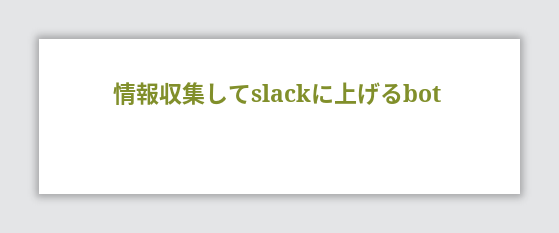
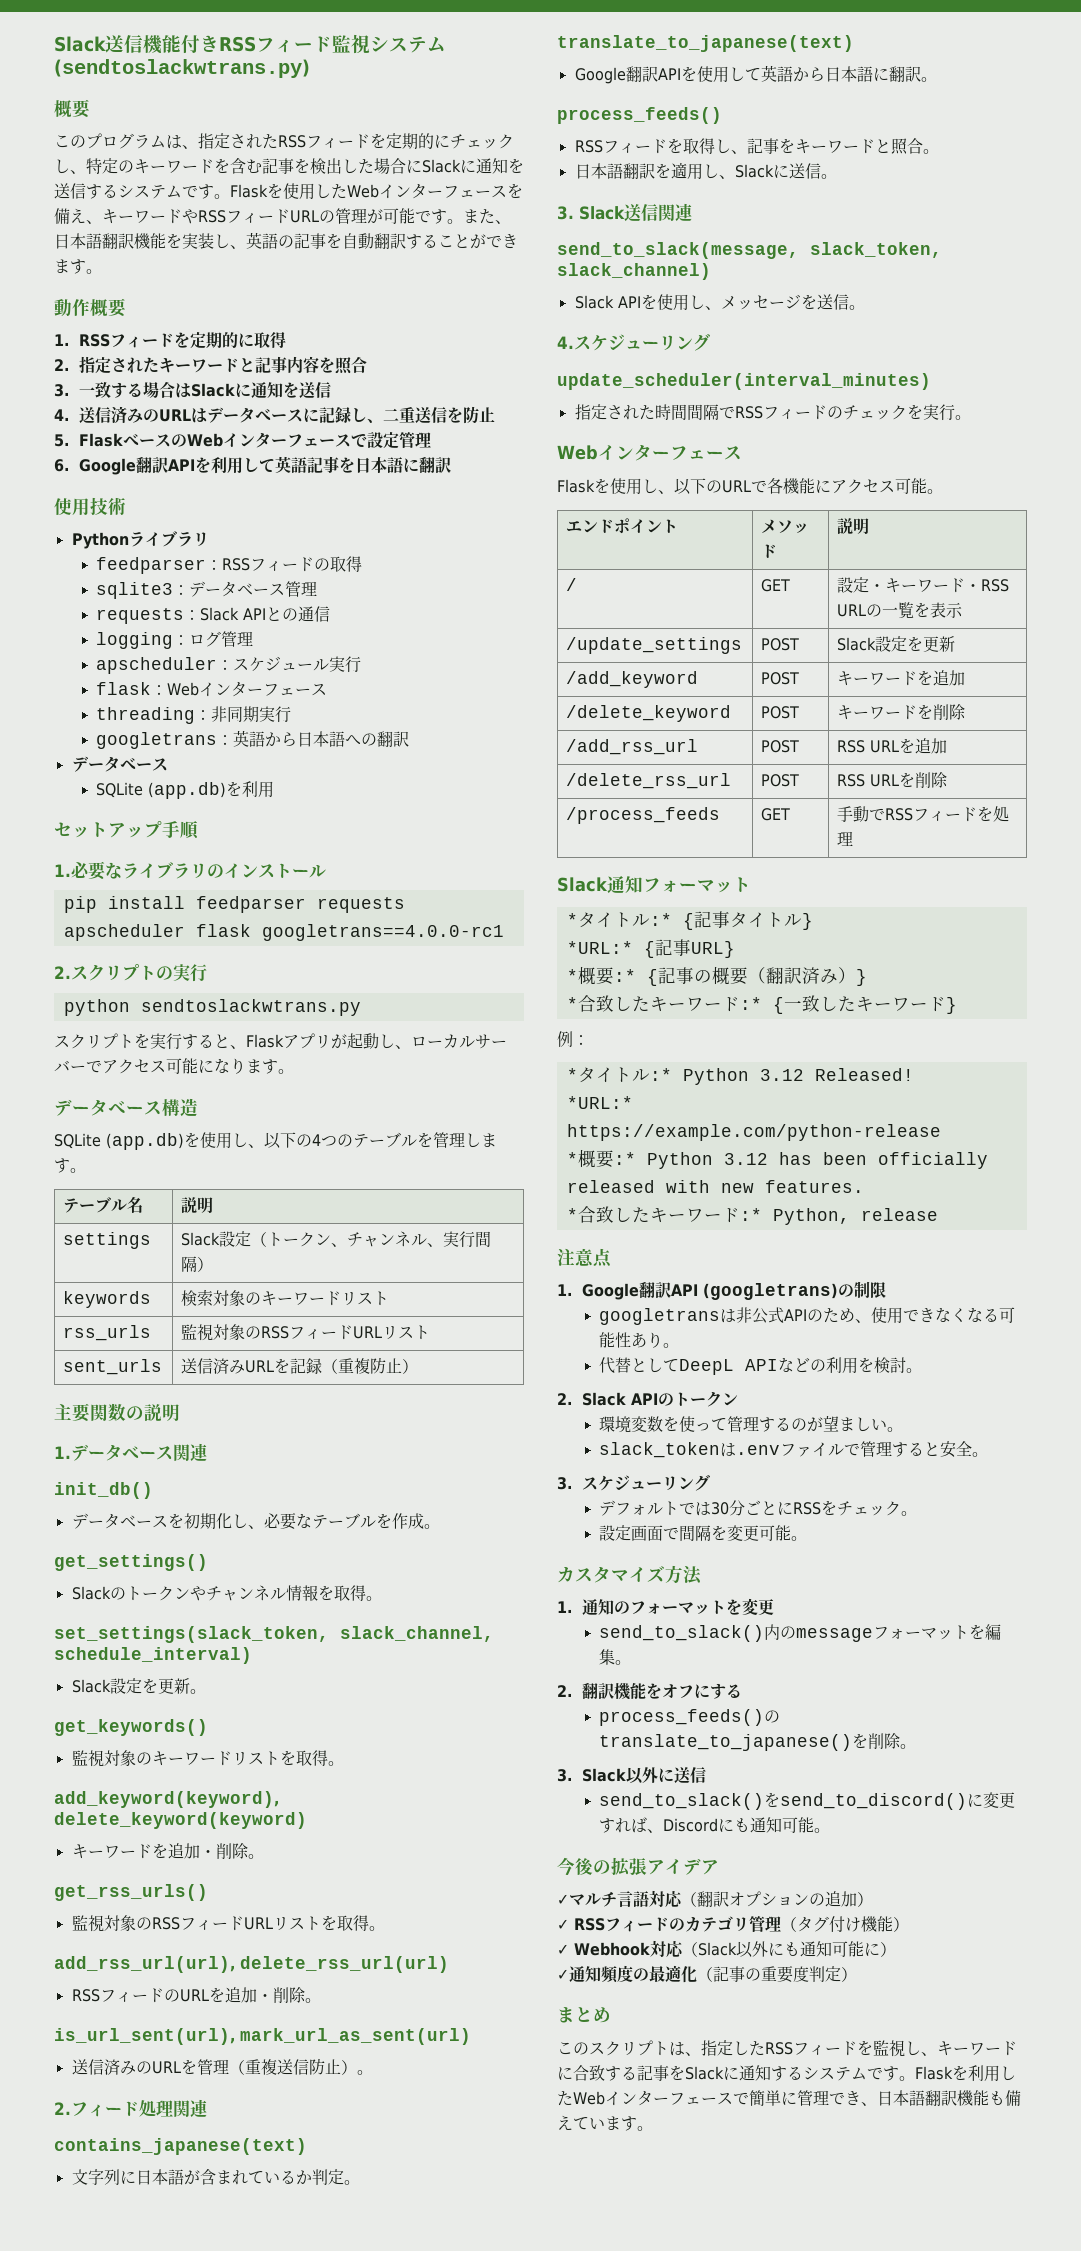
- 情報収集してslackに上げるbot
+ Slack送信機能付きRSSフィード監視システム(sendtoslackwtrans.py)
+ 概要
+ このプログラムは、指定されたRSSフィードを定期的にチェックし、特定のキーワードを含む記事を検出した場合にSlackに通知を送信するシステムです。Flaskを使用したWebインターフェースを備え、キーワードやRSSフィードURLの管理が可能です。また、日本語翻訳機能を実装し、英語の記事を自動翻訳することができます。
+ 動作概要
+ 1. RSSフィードを定期的に取得
+ 2.指定されたキーワードと記事内容を照合
+ 3.一致する場合はSlackに通知を送信
+ 4.送信済みのURLはデータベースに記録し、二重送信を防止
+ 5. FlaskベースのWebインターフェースで設定管理
+ 6. Google翻訳APIを利用して英語記事を日本語に翻訳
+ 使用技術
+ Pythonライブラリ
+ feedparser：RSSフィードの取得
+ sqlite3：データベース管理
+ requests：Slack APIとの通信
+ logging：ログ管理
+ apscheduler：スケジュール実行
+ flask：Webインターフェース
+ threading：非同期実行
+ googletrans：英語から日本語への翻訳
+ データベース
+ SQLite (app.db)を利用
+ セットアップ手順
+ 1.必要なライブラリのインストール
+ pip install feedparser requests apscheduler flask googletrans==4.0.0-rc1
+ 2.スクリプトの実行
+ python sendtoslackwtrans.py
+ スクリプトを実行すると、Flaskアプリが起動し、ローカルサーバーでアクセス可能になります。
+ データベース構造
+ SQLite (app.db)を使用し、以下の4つのテーブルを管理します。
+ テーブル名 | 説明
+ settings | Slack設定（トークン、チャンネル、実行間隔）
+ keywords | 検索対象のキーワードリスト
+ rss_urls | 監視対象のRSSフィードURLリスト
+ sent_urls | 送信済みURLを記録（重複防止）
+ 主要関数の説明
+ 1.データベース関連
+ init_db()
+ データベースを初期化し、必要なテーブルを作成。
+ get_settings()
+ Slackのトークンやチャンネル情報を取得。
+ set_settings(slack_token, slack_channel, schedule_interval)
+ Slack設定を更新。
+ get_keywords()
+ 監視対象のキーワードリストを取得。
+ add_keyword(keyword), delete_keyword(keyword)
+ キーワードを追加・削除。
+ get_rss_urls()
+ 監視対象のRSSフィードURLリストを取得。
+ add_rss_url(url), delete_rss_url(url)
+ RSSフィードのURLを追加・削除。
+ is_url_sent(url), mark_url_as_sent(url)
+ 送信済みのURLを管理（重複送信防止）。
+ 2.フィード処理関連
+ contains_japanese(text)
+ 文字列に日本語が含まれているか判定。
+ translate_to_japanese(text)
+ Google翻訳APIを使用して英語から日本語に翻訳。
+ process_feeds()
+ RSSフィードを取得し、記事をキーワードと照合。
+ 日本語翻訳を適用し、Slackに送信。
+ 3. Slack送信関連
+ send_to_slack(message, slack_token, slack_channel)
+ Slack APIを使用し、メッセージを送信。
+ 4.スケジューリング
+ update_scheduler(interval_minutes)
+ 指定された時間間隔でRSSフィードのチェックを実行。
+ Webインターフェース
+ Flaskを使用し、以下のURLで各機能にアクセス可能。
+ エンドポイント | メソッド | 説明
+ / | GET | 設定・キーワード・RSS URLの一覧を表示
+ /update_settings | POST | Slack設定を更新
+ /add_keyword | POST | キーワードを追加
+ /delete_keyword | POST | キーワードを削除
+ /add_rss_url | POST | RSS URLを追加
+ /delete_rss_url | POST | RSS URLを削除
+ /process_feeds | GET | 手動でRSSフィードを処理
+ Slack通知フォーマット
+ *タイトル:* {記事タイトル}
+ *URL:* {記事URL}
+ *概要:* {記事の概要（翻訳済み）}
+ *合致したキーワード:* {一致したキーワード}
+ 例：
+ *タイトル:* Python 3.12 Released!
+ *URL:* https://example.com/python-release
+ *概要:* Python 3.12 has been officially released with new features.
+ *合致したキーワード:* Python, release
+ 注意点
+ 1. Google翻訳API (googletrans)の制限
+ googletransは非公式APIのため、使用できなくなる可能性あり。
+ 代替としてDeepL APIなどの利用を検討。
+ 2. Slack APIのトークン
+ 環境変数を使って管理するのが望ましい。
+ slack_tokenは.envファイルで管理すると安全。
+ 3.スケジューリング
+ デフォルトでは30分ごとにRSSをチェック。
+ 設定画面で間隔を変更可能。
+ カスタマイズ方法
+ 1.通知のフォーマットを変更
+ send_to_slack()内のmessageフォーマットを編集。
+ 2.翻訳機能をオフにする
+ process_feeds()のtranslate_to_japanese()を削除。
+ 3. Slack以外に送信
+ send_to_slack()をsend_to_discord()に変更すれば、Discordにも通知可能。
+ 今後の拡張アイデア
+ ✓マルチ言語対応（翻訳オプションの追加）
+ ✓ RSSフィードのカテゴリ管理（タグ付け機能）
+ ✓ Webhook対応（Slack以外にも通知可能に）
+ ✓通知頻度の最適化（記事の重要度判定）
+ まとめ
+ このスクリプトは、指定したRSSフィードを監視し、キーワードに合致する記事をSlackに通知するシステムです。Flaskを利用したWebインターフェースで簡単に管理でき、日本語翻訳機能も備えています。

